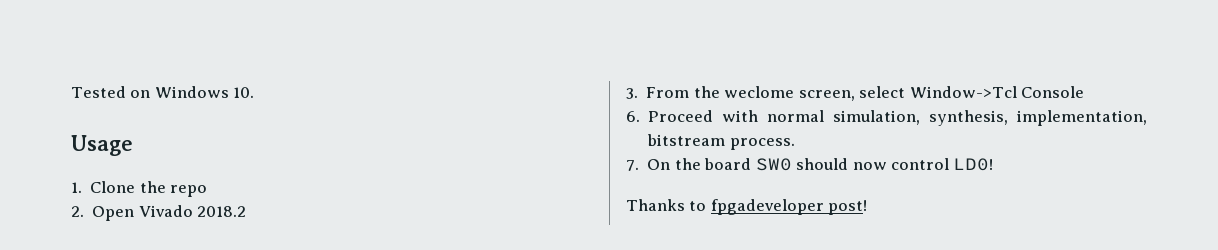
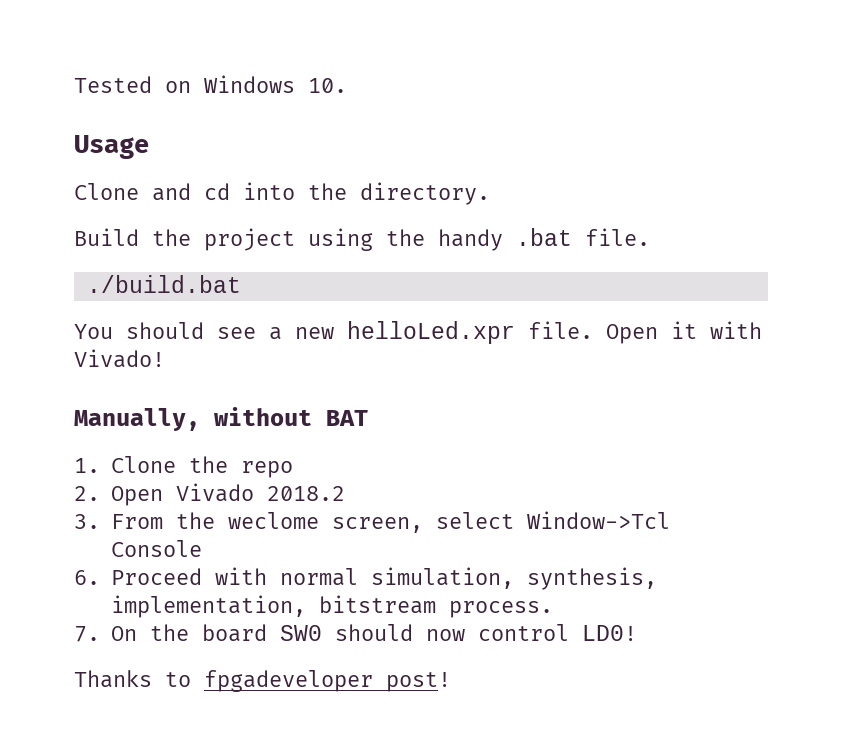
+ Clone and cd into the directory.
+ Build the project using the handy .bat file.
+ ./build.bat
+ You should see a new helloLed.xpr file. Open it with Vivado!
+ Manually, without BAT

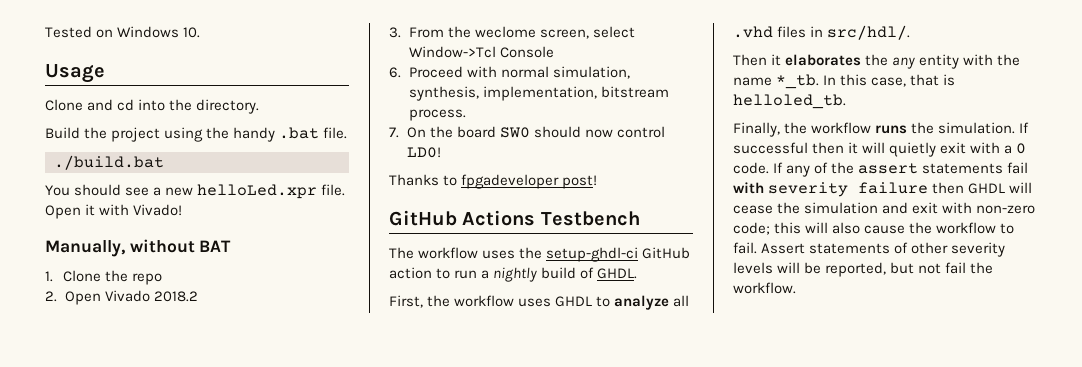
+ GitHub Actions Testbench
+ The workflow uses the setup-ghdl-ci GitHub action to run a nightly build of GHDL.
+ First, the workflow uses GHDL to analyze all .vhd files in src/hdl/.
+ Then it elaborates the any entity with the name *_tb. In this case, that is helloled_tb.
+ Finally, the workflow runs the simulation. If successful then it will quietly exit with a 0 code. If any of the assert statements fail with severity failure then GHDL will cease the simulation and exit with non-zero code; this will also cause the workflow to fail. Assert statements of other severity levels will be reported, but not fail the workflow.

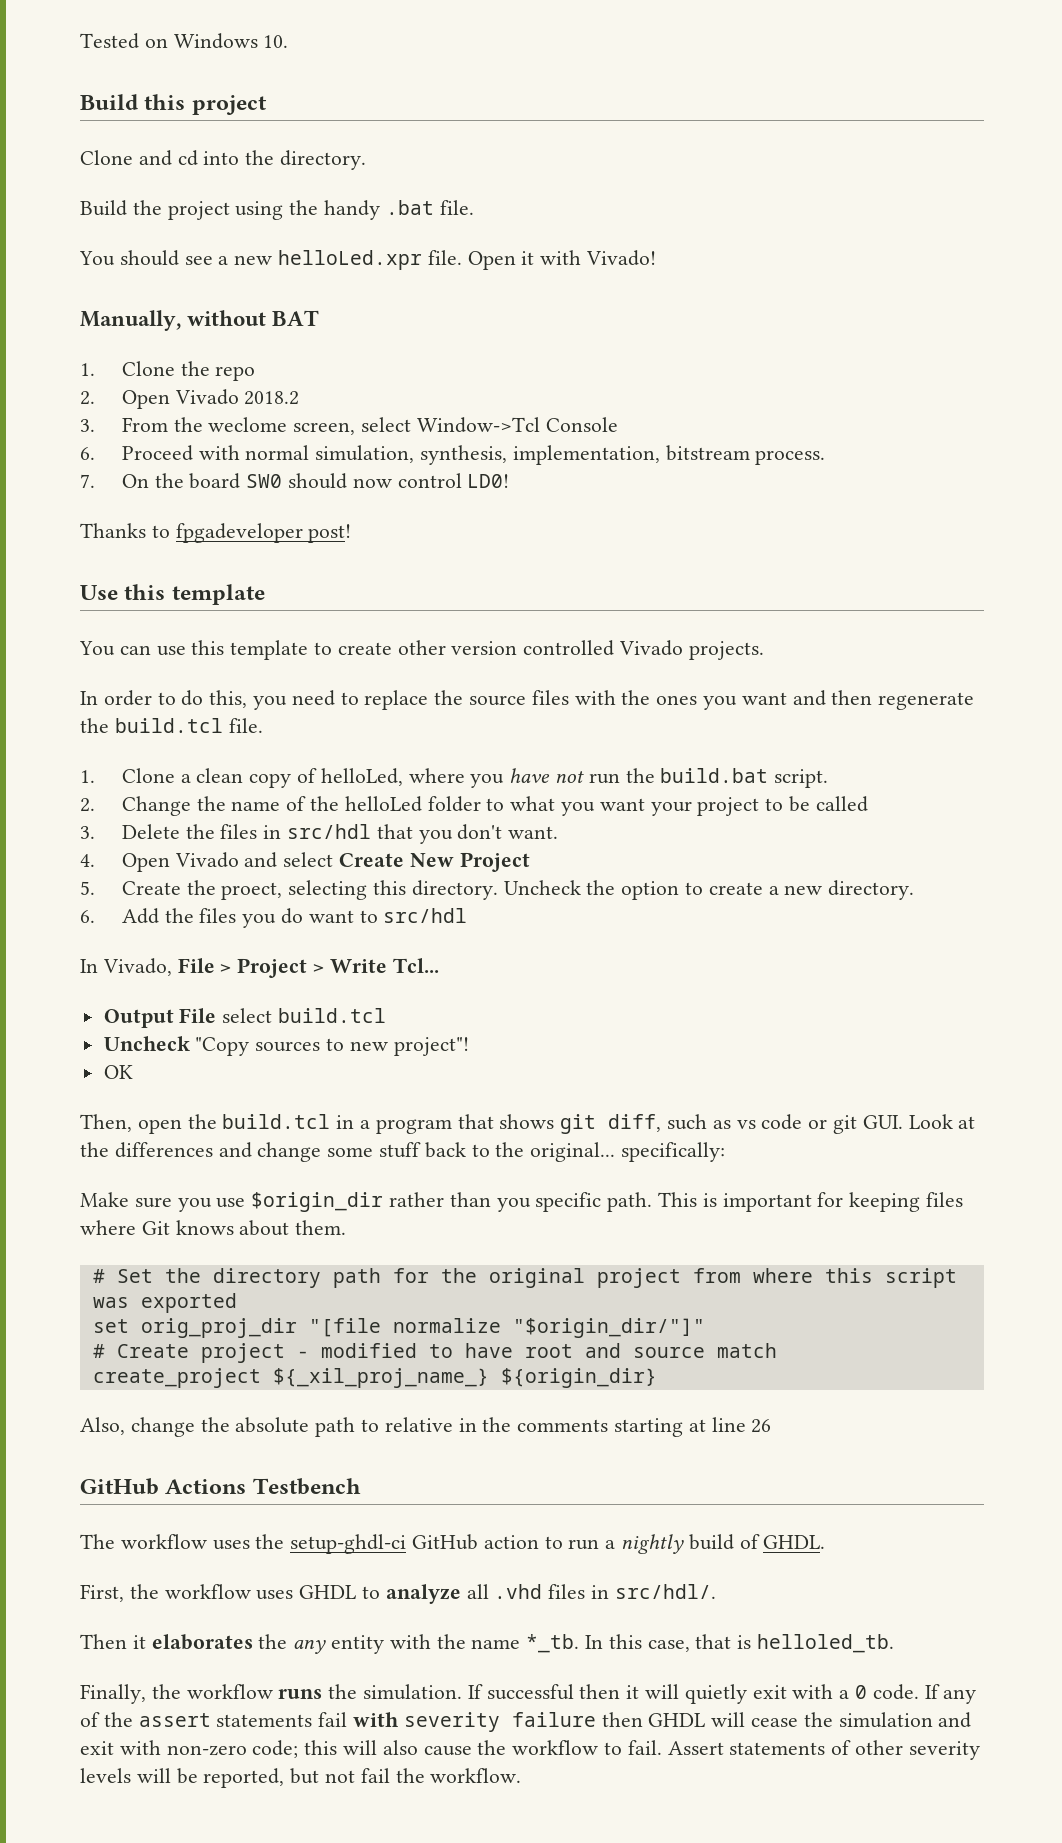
- Usage
+ Build this project
- ./build.bat
+ Use this template
+ You can use this template to create other version controlled Vivado projects.
+ In order to do this, you need to replace the source files with the ones you want and then regenerate the build.tcl file.
+ 1. Clone a clean copy of helloLed, where you have not run the build.bat script.
+ 2. Change the name of the helloLed folder to what you want your project to be called
+ 3. Delete the files in src/hdl that you don't want.
+ 4. Open Vivado and select Create New Project
+ 5. Create the proect, selecting this directory. Uncheck the option to create a new directory.
+ 6. Add the files you do want to src/hdl
+ In Vivado, File > Project > Write Tcl...
+ Output File select build.tcl
+ Uncheck "Copy sources to new project"!
+ OK
+ Then, open the build.tcl in a program that shows git diff, such as vs code or git GUI. Look at the differences and change some stuff back to the original... specifically:
+ Make sure you use $origin_dir rather than you specific path. This is important for keeping files where Git knows about them.
+ # Set the directory path for the original project from where this script was exported
+ set orig_proj_dir "[file normalize "$origin_dir/"]"
+ # Create project - modified to have root and source match
+ create_project ${_xil_proj_name_} ${origin_dir}
+ Also, change the absolute path to relative in the comments starting at line 26

